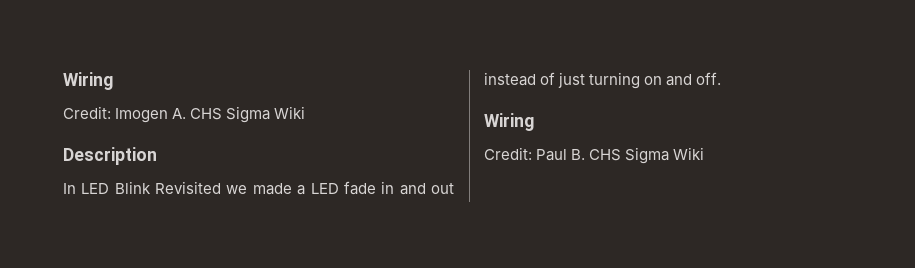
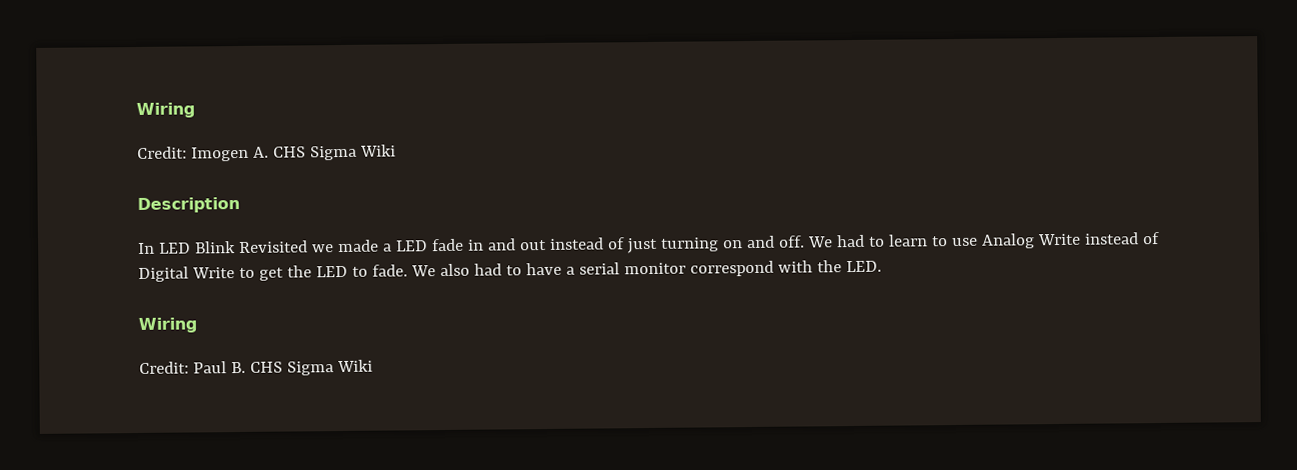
+ We had to learn to use Analog Write instead of Digital Write to get the LED to fade. We also had to have a serial monitor correspond with the LED.

